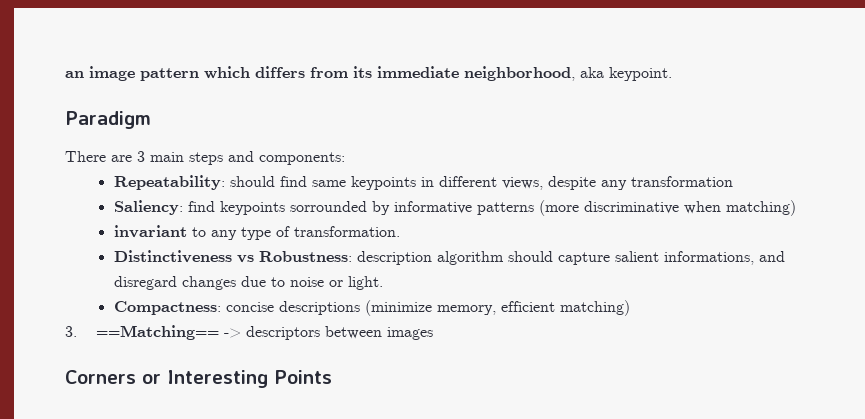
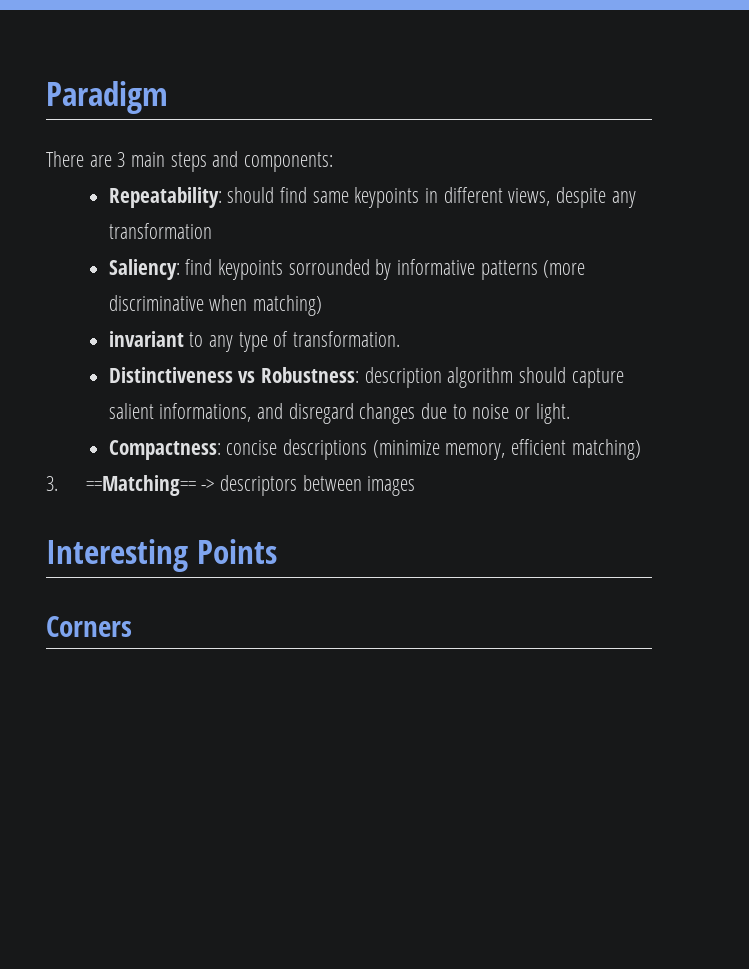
- an image pattern which differs from its immediate neighborhood, aka keypoint.
- Corners or Interesting Points
+ Interesting Points
+ Corners

